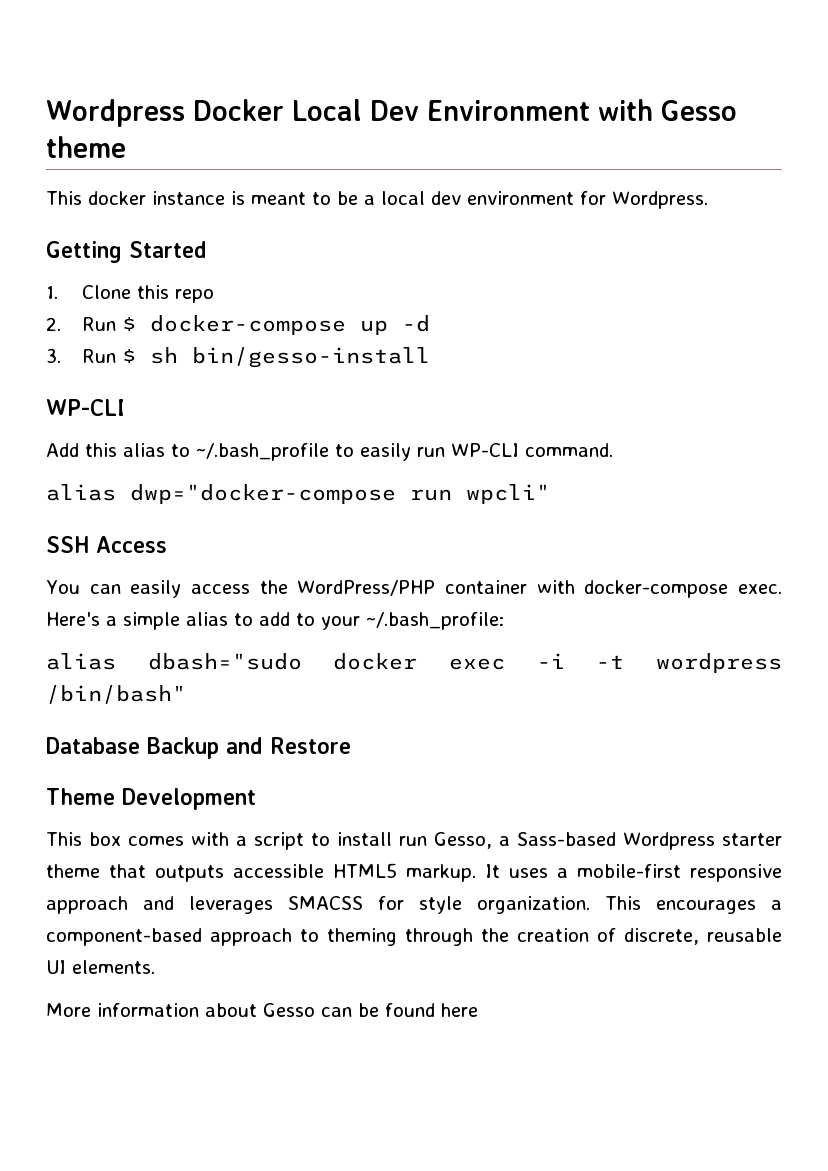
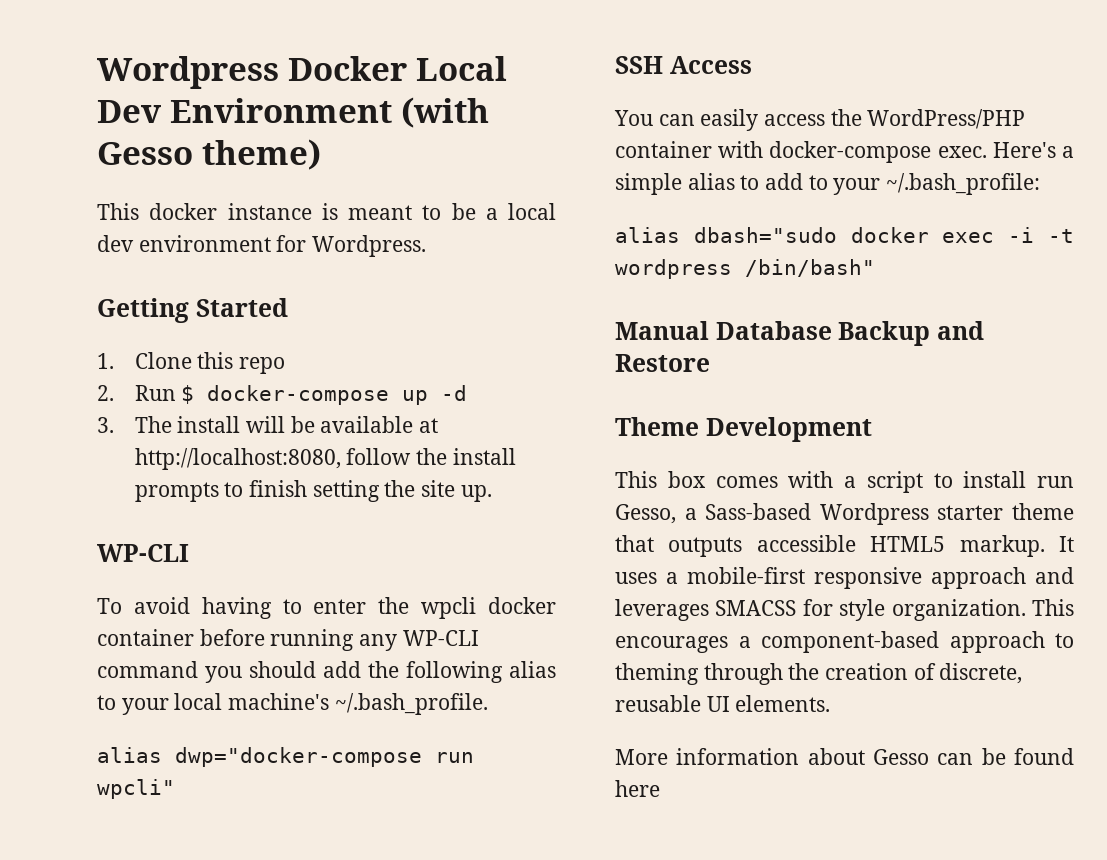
- Wordpress Docker Local Dev Environment with Gesso theme
+ Wordpress Docker Local Dev Environment (with Gesso theme)
- 3. Run $ sh bin/gesso-install
+ 3. The install will be available at http://localhost:8080, follow the install prompts to finish setting the site up.
  WP-CLI
- Add this alias to ~/.bash_profile to easily run WP-CLI command.
+ To avoid having to enter the wpcli docker container before running any WP-CLI command you should add the following alias to your local machine's ~/.bash_profile.
- Database Backup and Restore
+ Manual Database Backup and Restore

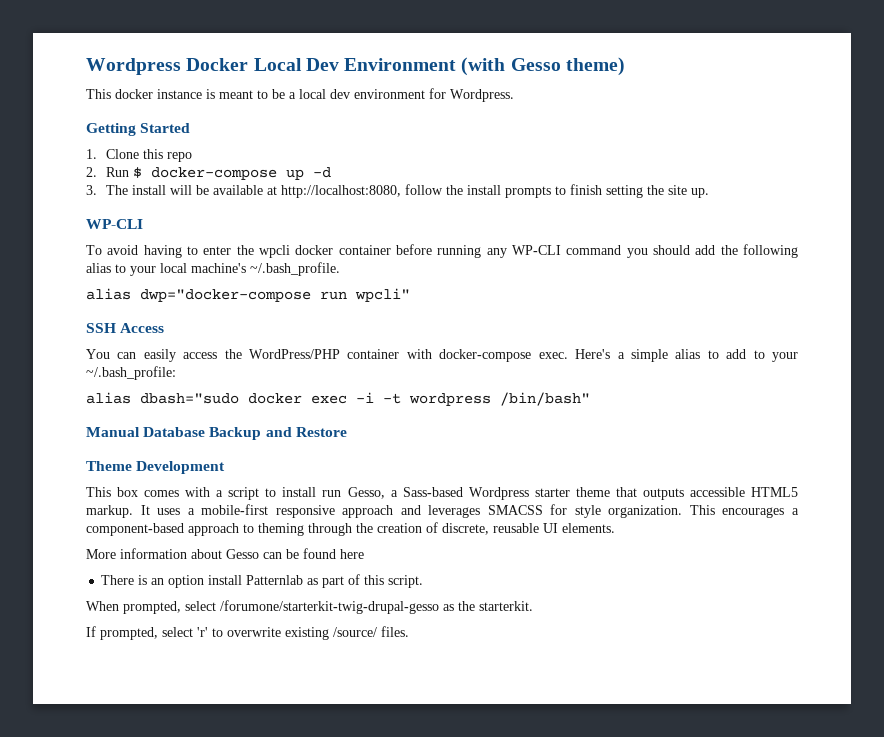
+ There is an option install Patternlab as part of this script.
+ When prompted, select /forumone/starterkit-twig-drupal-gesso as the starterkit.
+ If prompted, select 'r' to overwrite existing /source/ files.

